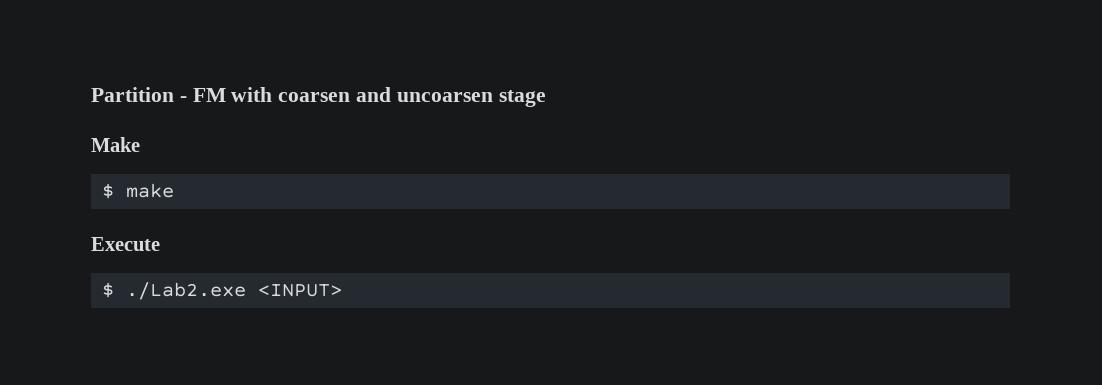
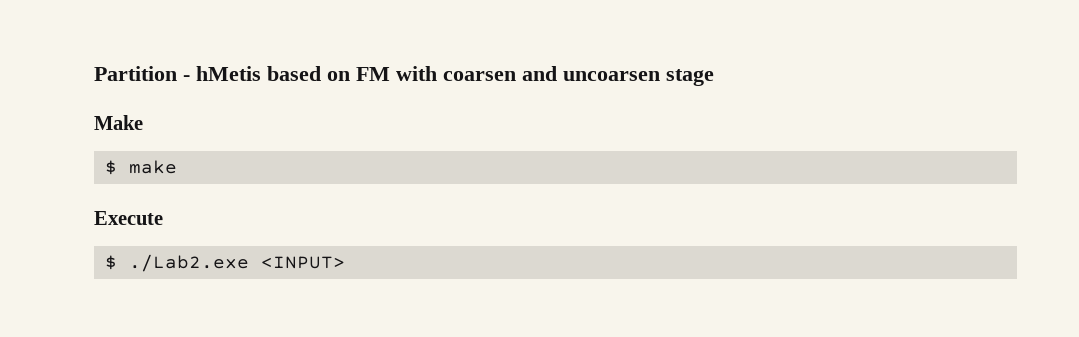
- Partition - FM with coarsen and uncoarsen stage
+ Partition - hMetis based on FM with coarsen and uncoarsen stage

